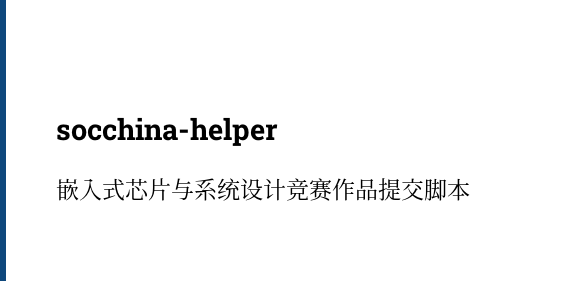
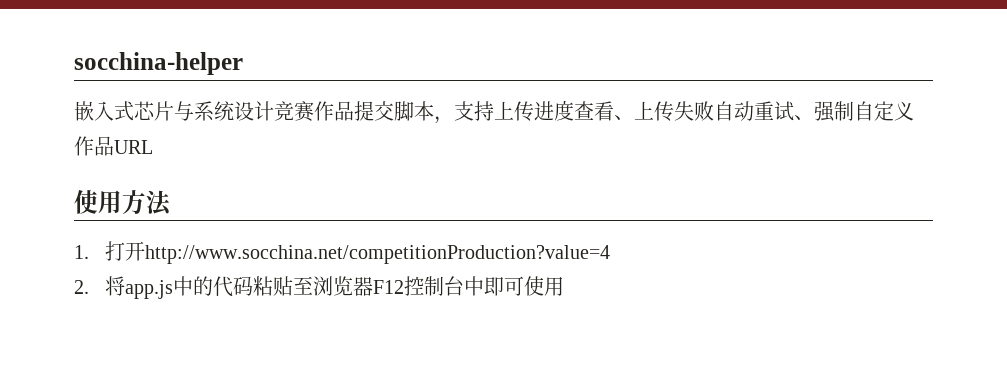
- 嵌入式芯片与系统设计竞赛作品提交脚本
+ 嵌入式芯片与系统设计竞赛作品提交脚本，支持上传进度查看、上传失败自动重试、强制自定义作品URL
+ 使用方法
+ 1.打开http://www.socchina.net/competitionProduction?value=4
+ 2.将app.js中的代码粘贴至浏览器F12控制台中即可使用

